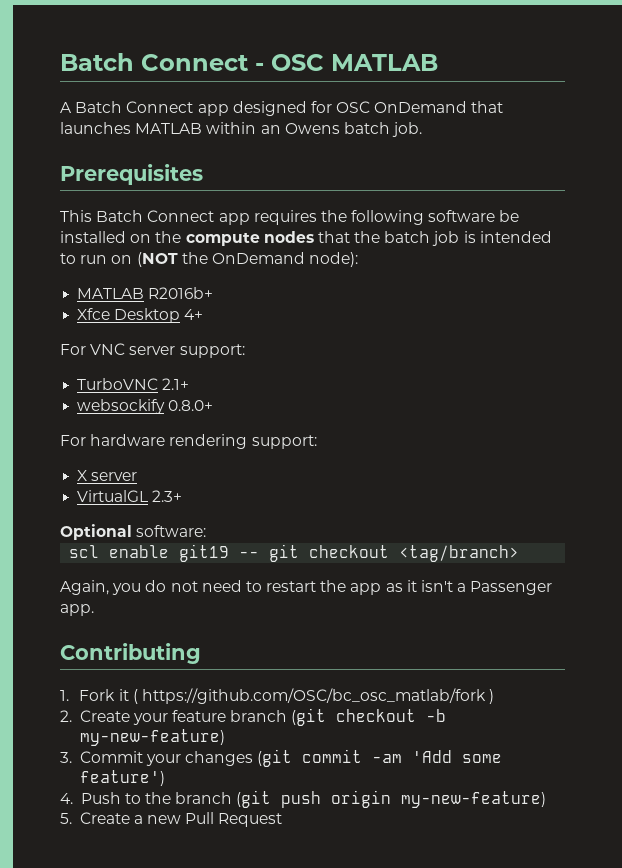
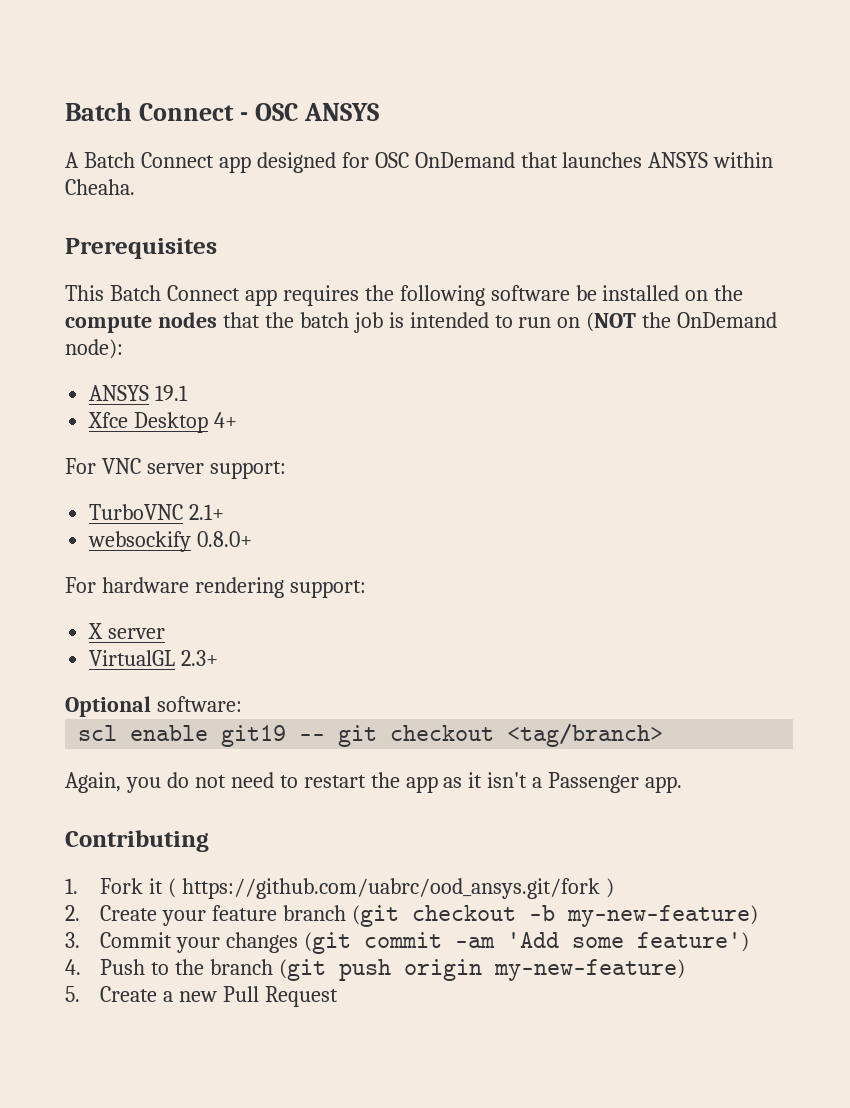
- Batch Connect - OSC MATLAB
+ Batch Connect - OSC ANSYS
- A Batch Connect app designed for OSC OnDemand that launches MATLAB within an Owens batch job.
+ A Batch Connect app designed for OSC OnDemand that launches ANSYS within Cheaha.
- MATLAB R2016b+
+ ANSYS 19.1
- 1. Fork it ( https://github.com/OSC/bc_osc_matlab/fork )
+ 1. Fork it ( https://github.com/uabrc/ood_ansys.git/fork )

